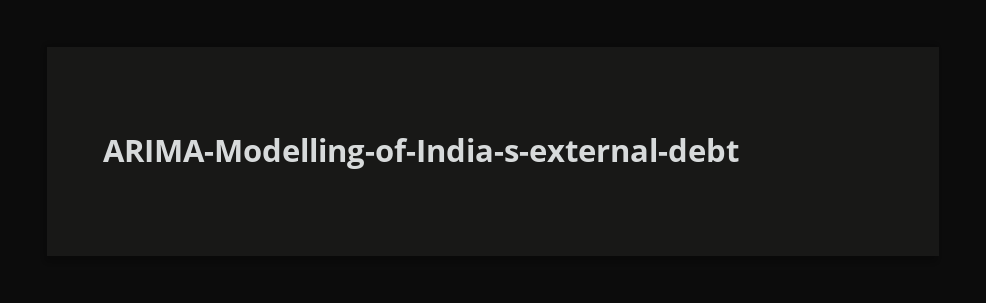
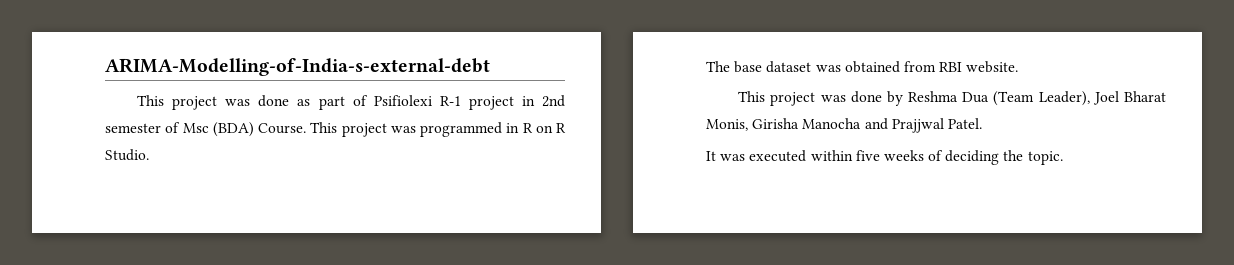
+ This project was done as part of Psifiolexi R-1 project in 2nd semester of Msc (BDA) Course. This project was programmed in R on R Studio.
+ The base dataset was obtained from RBI website.
+ This project was done by Reshma Dua (Team Leader), Joel Bharat Monis, Girisha Manocha and Prajjwal Patel.
+ It was executed within five weeks of deciding the topic.

